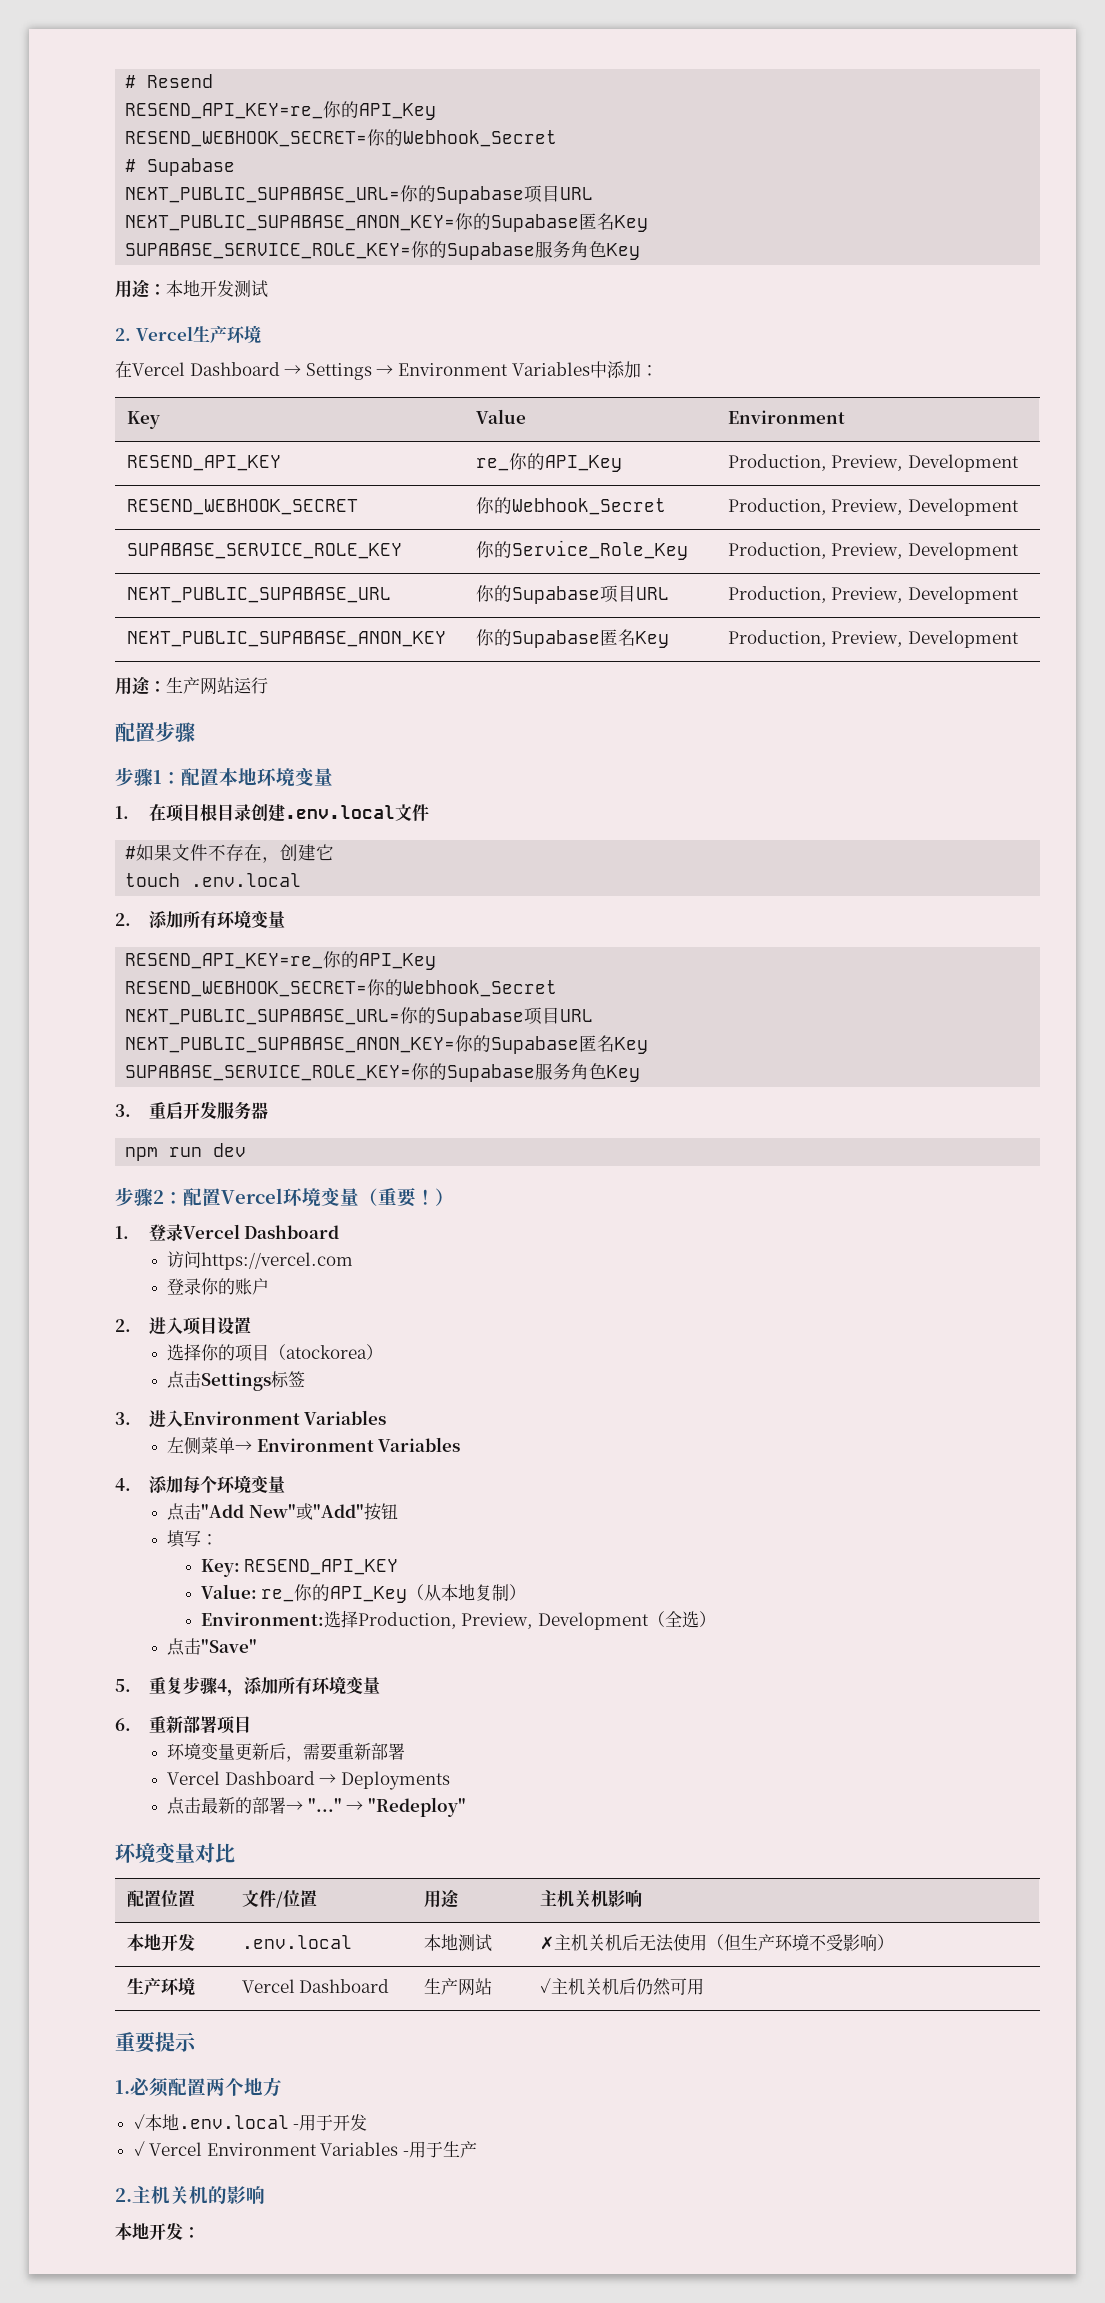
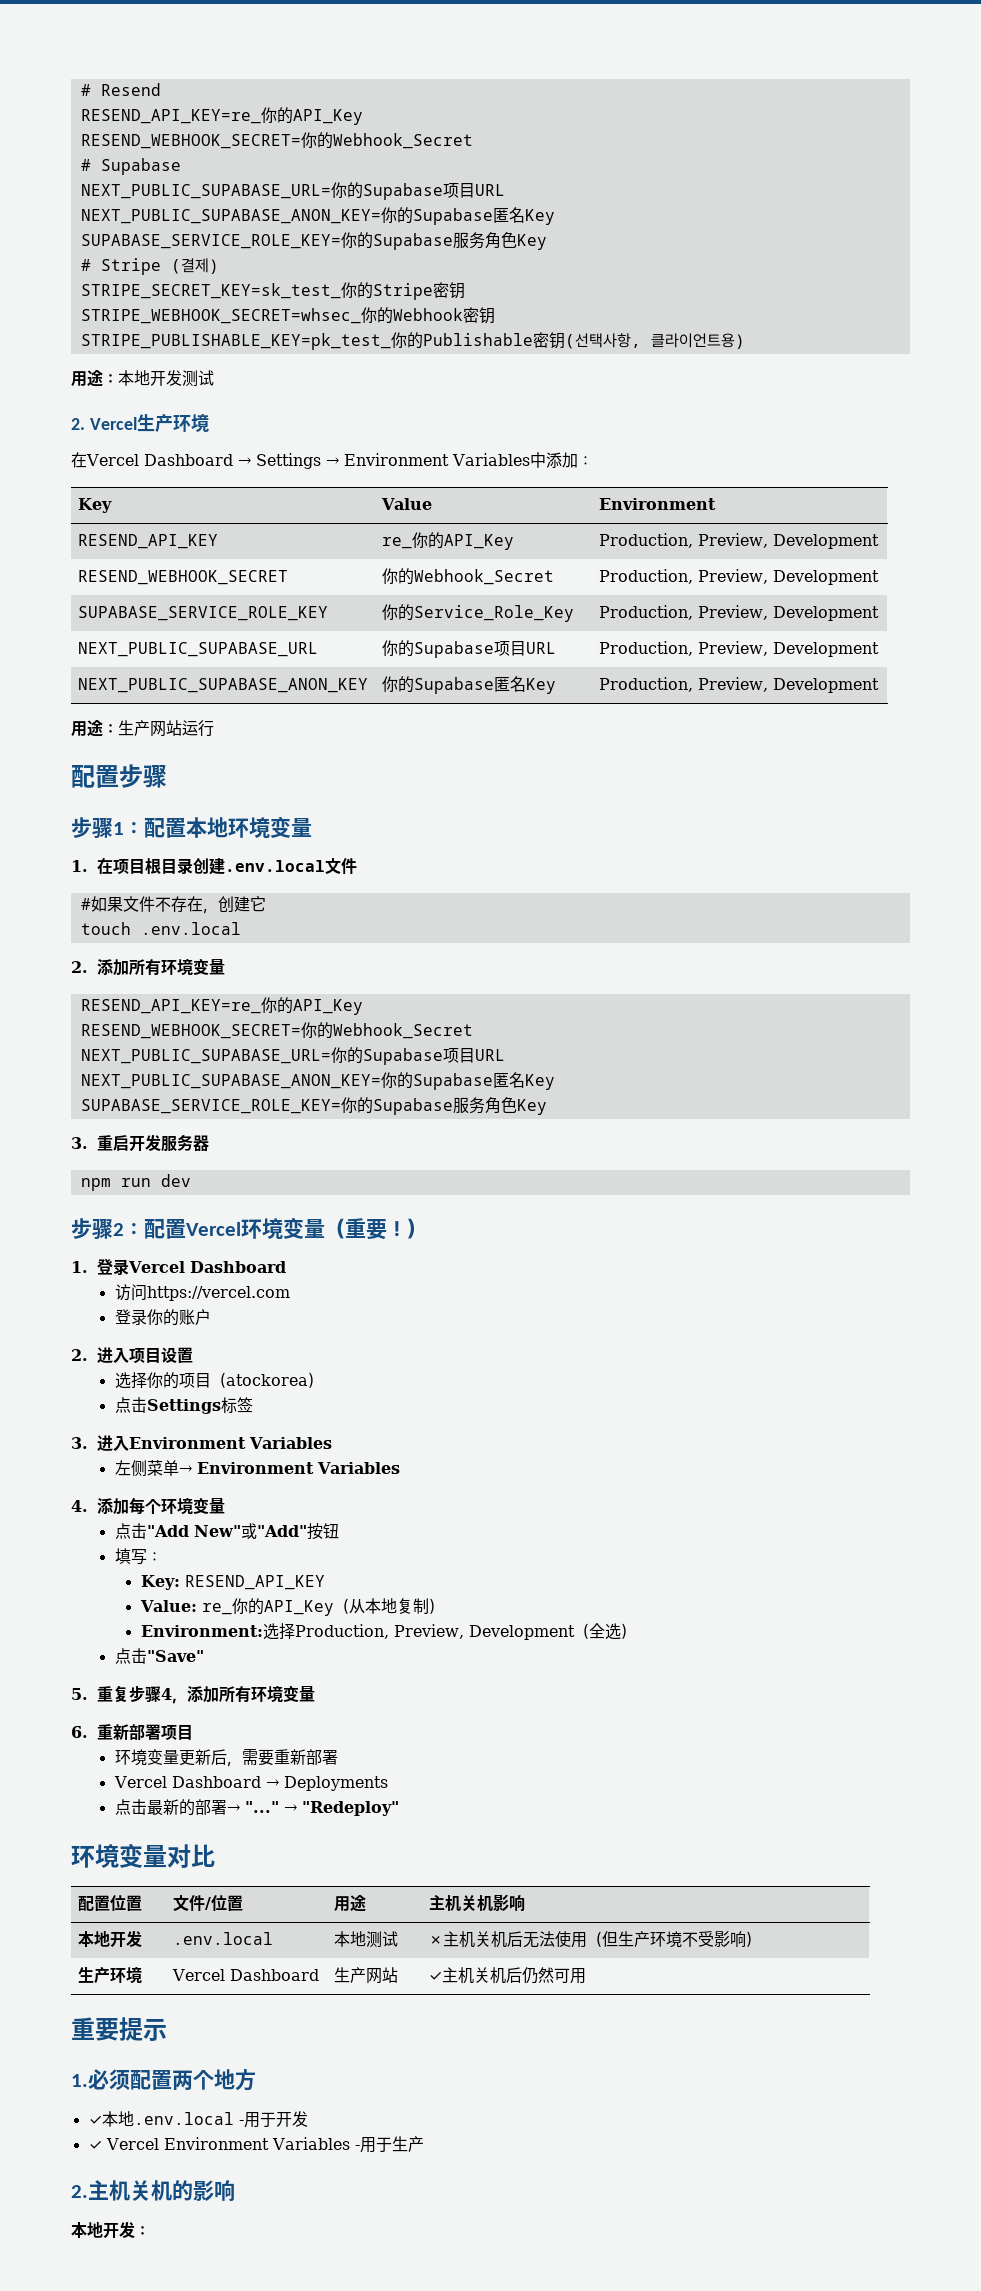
+ # Stripe (결제)
+ STRIPE_SECRET_KEY=sk_test_你的Stripe密钥
+ STRIPE_WEBHOOK_SECRET=whsec_你的Webhook密钥
+ STRIPE_PUBLISHABLE_KEY=pk_test_你的Publishable密钥(선택사항, 클라이언트용)

